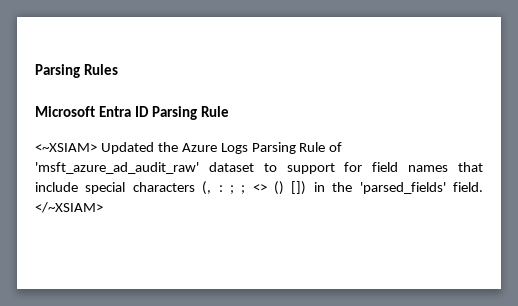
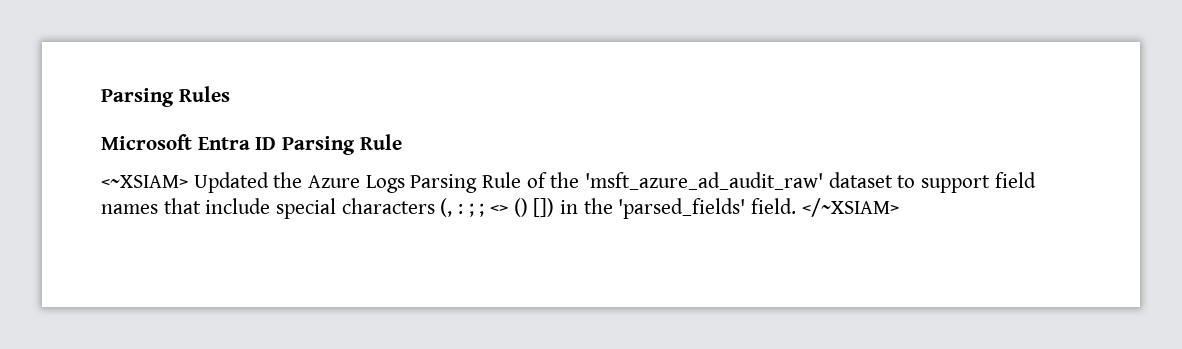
- <~XSIAM> Updated the Azure Logs Parsing Rule of 'msft_azure_ad_audit_raw' dataset to support for field names that include special characters (, : ; ; <> () []) in the 'parsed_fields' field.
+ <~XSIAM> Updated the Azure Logs Parsing Rule of the 'msft_azure_ad_audit_raw' dataset to support field names that include special characters (, : ; ; <> () []) in the 'parsed_fields' field.

